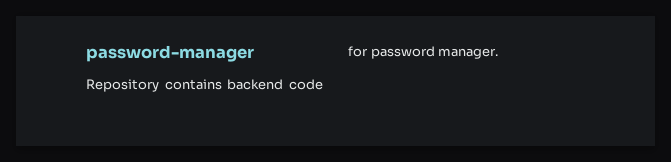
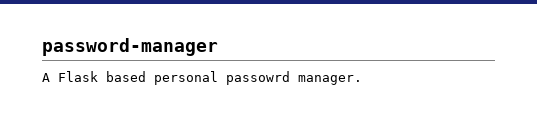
- Repository contains backend code for password manager.
+ A Flask based personal passowrd manager.

